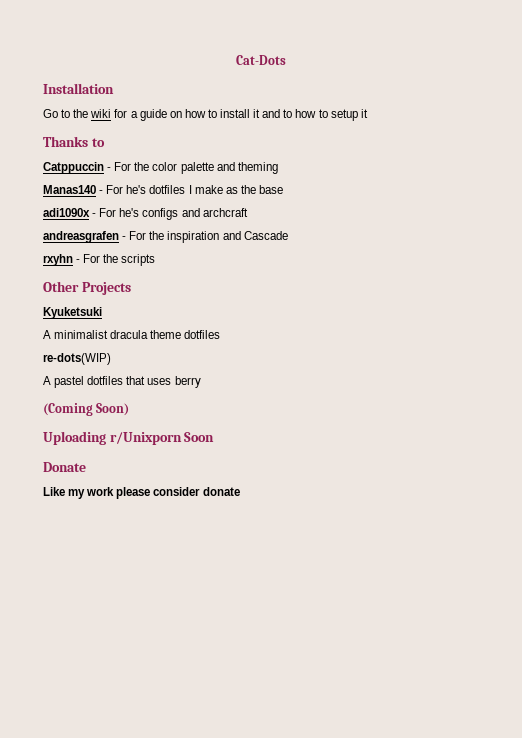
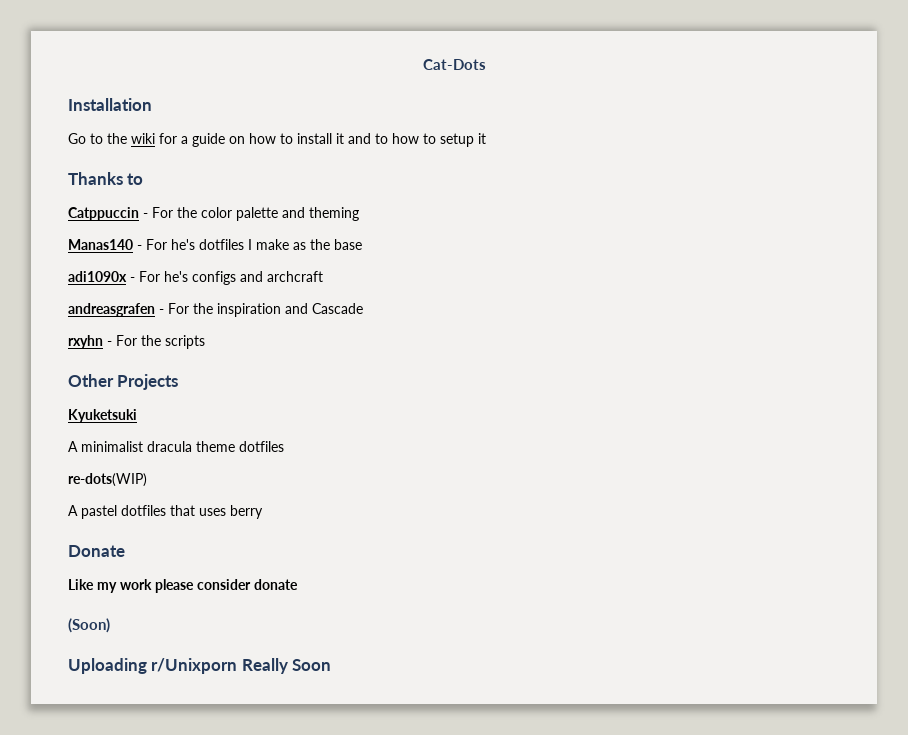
- (Coming Soon)
- Uploading r/Unixporn Soon
+ (Soon)
+ Uploading r/Unixporn Really Soon

